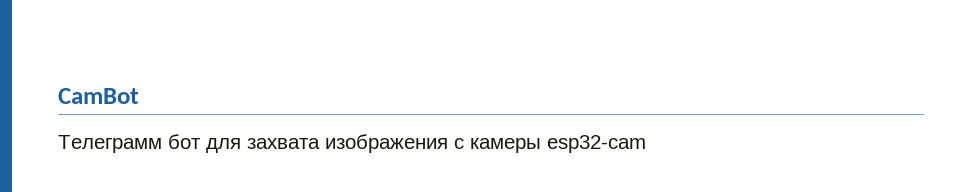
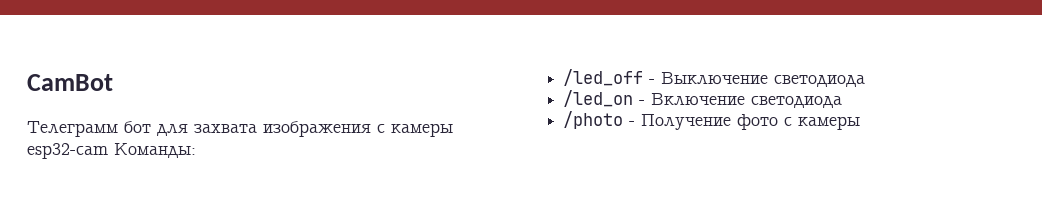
- Телеграмм бот для захвата изображения с камеры esp32-cam
+ Телеграмм бот для захвата изображения с камеры esp32-cam Команды:
+ /led_off - Выключение светодиода
+ /led_on - Включение светодиода
+ /photo - Получение фото с камеры

